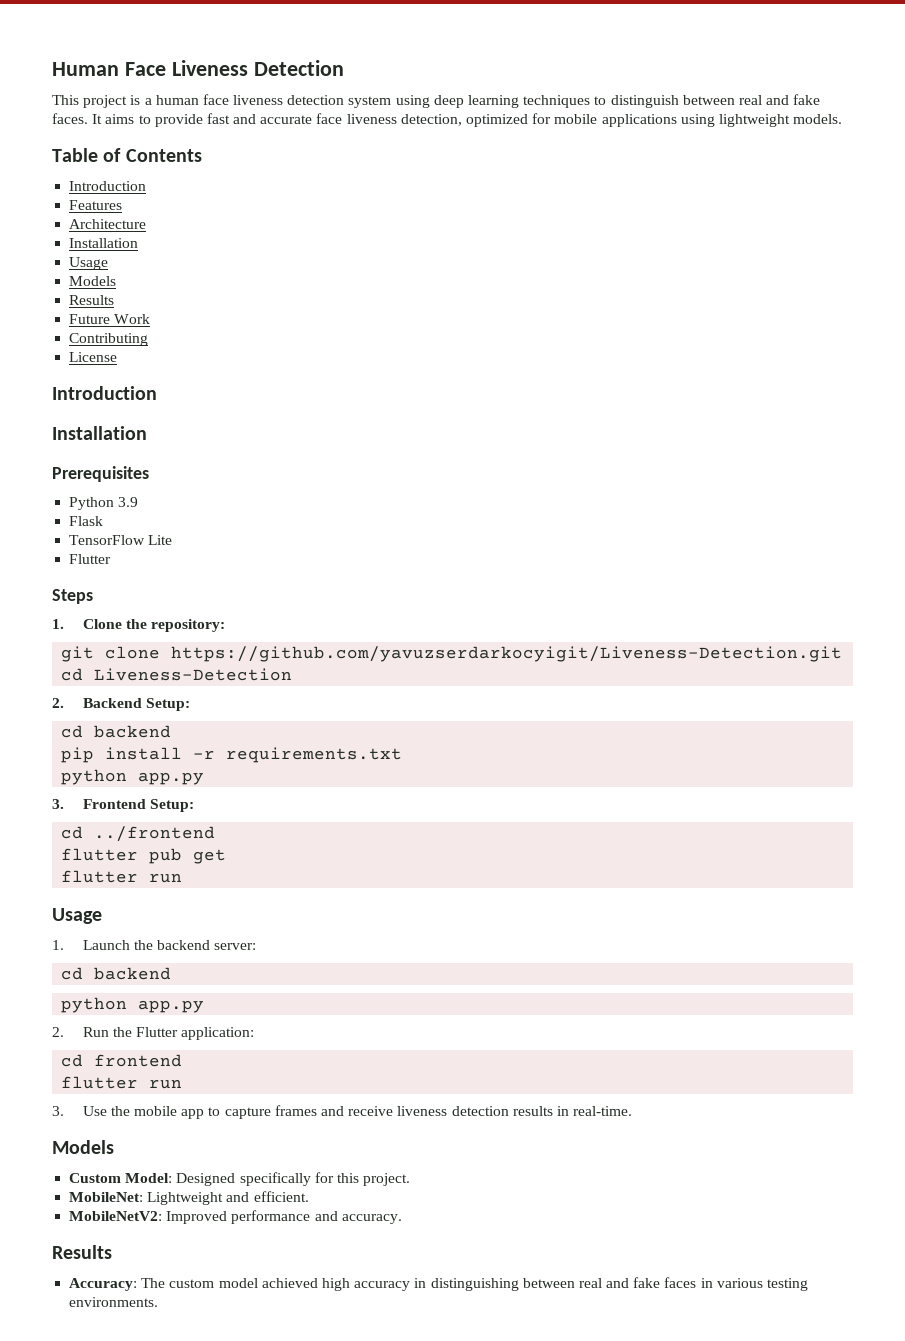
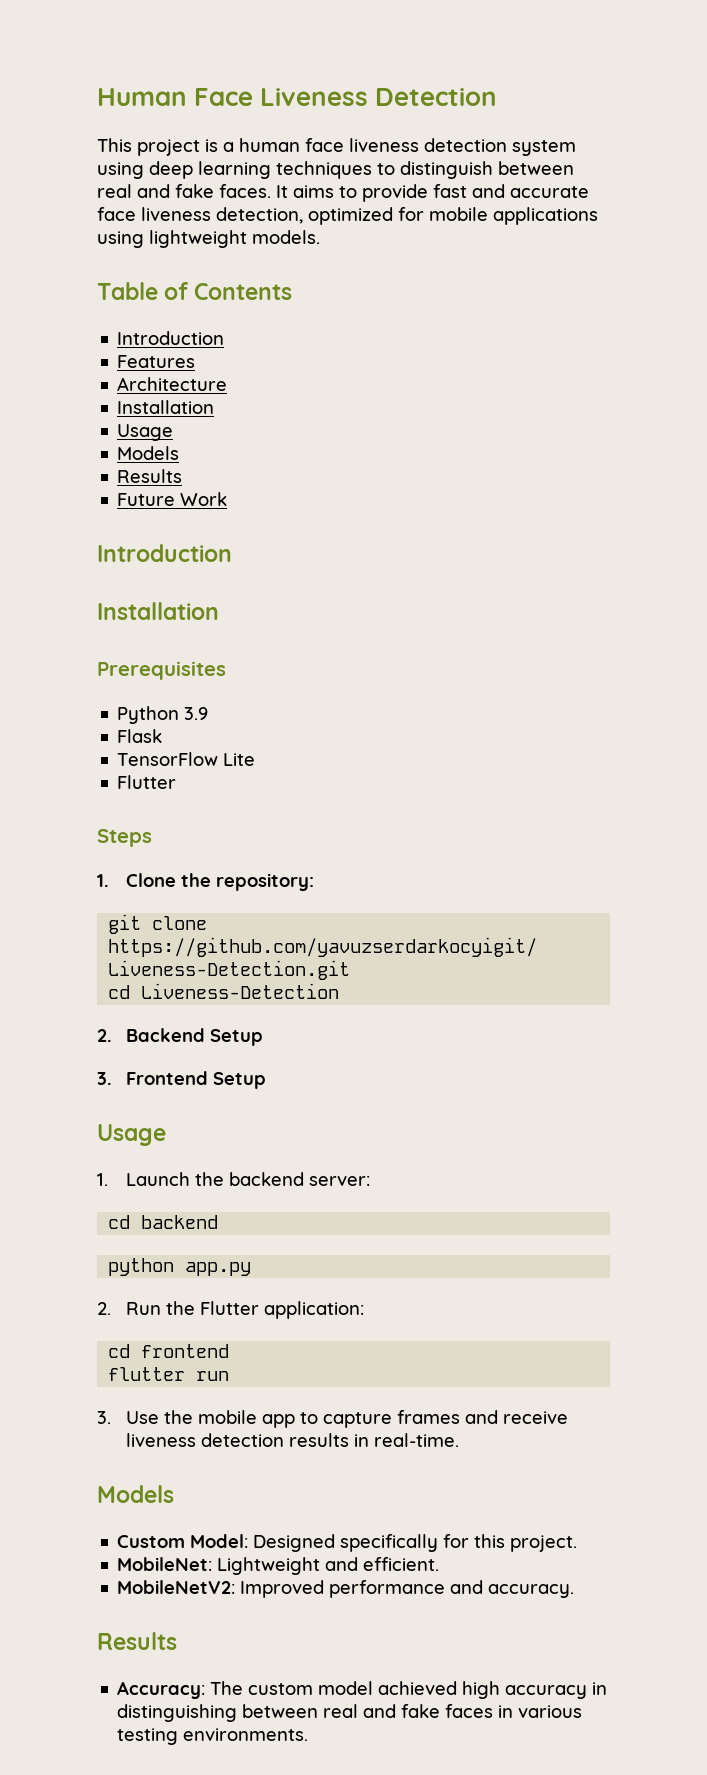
- Contributing
- License
- 2. Backend Setup:
- cd backend
- pip install -r requirements.txt
- python app.py
- 3. Frontend Setup:
- cd ../frontend
- flutter pub get
- flutter run
+ 2. Backend Setup
+ 3. Frontend Setup

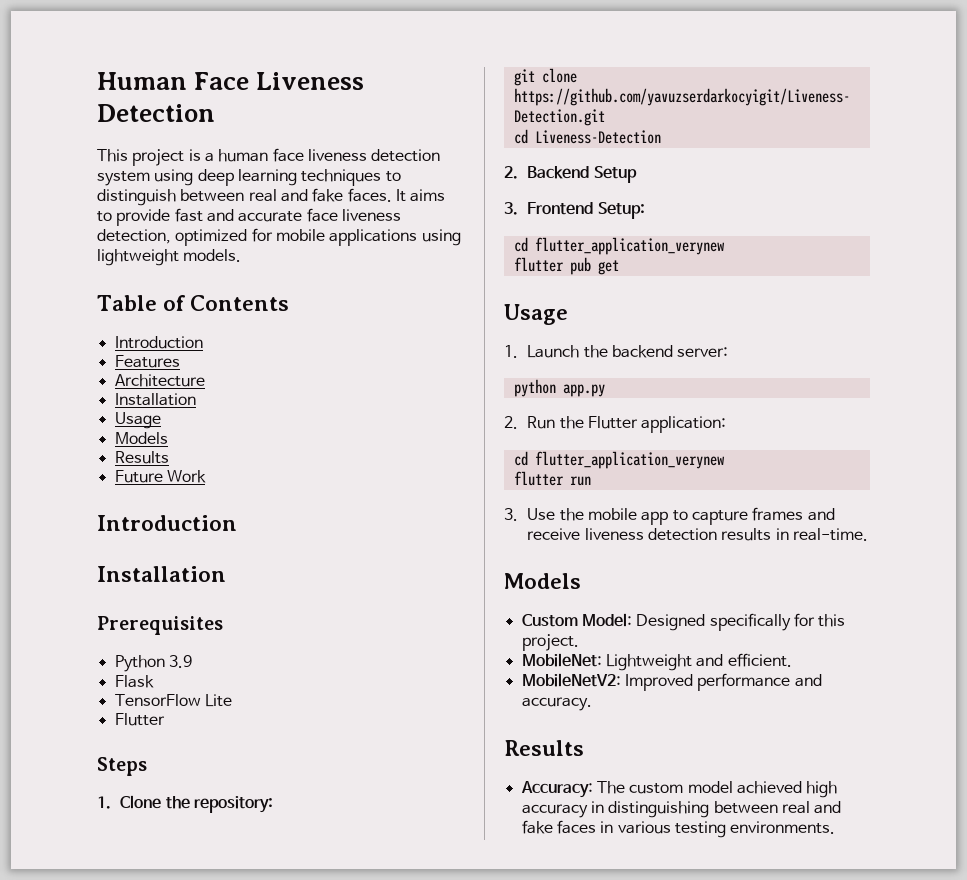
- 3. Frontend Setup
+ 3. Frontend Setup:
+ cd flutter_application_verynew
+ flutter pub get
- cd backend
  2. Run the Flutter application:
- cd frontend
+ cd flutter_application_verynew

